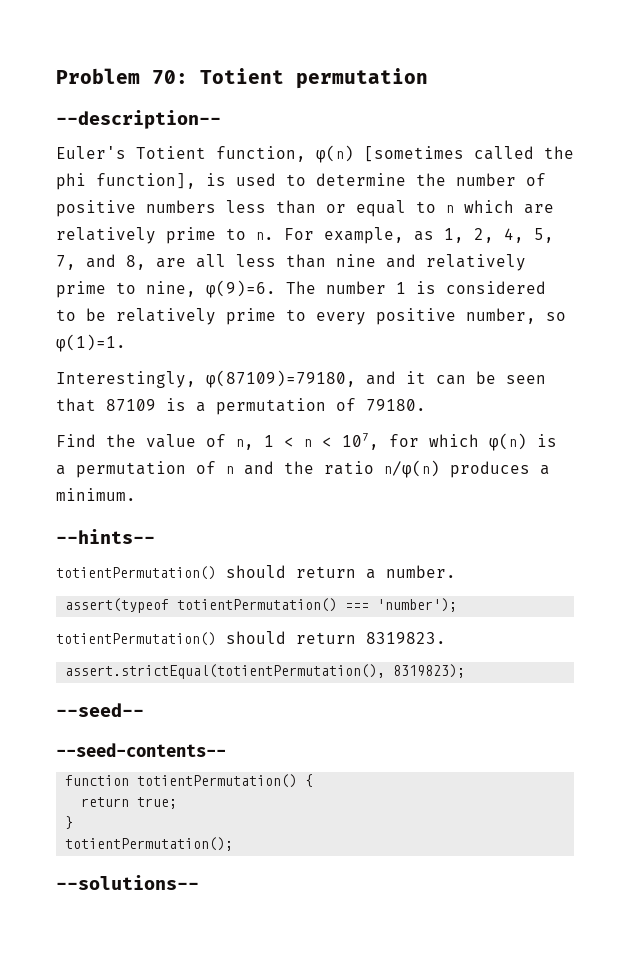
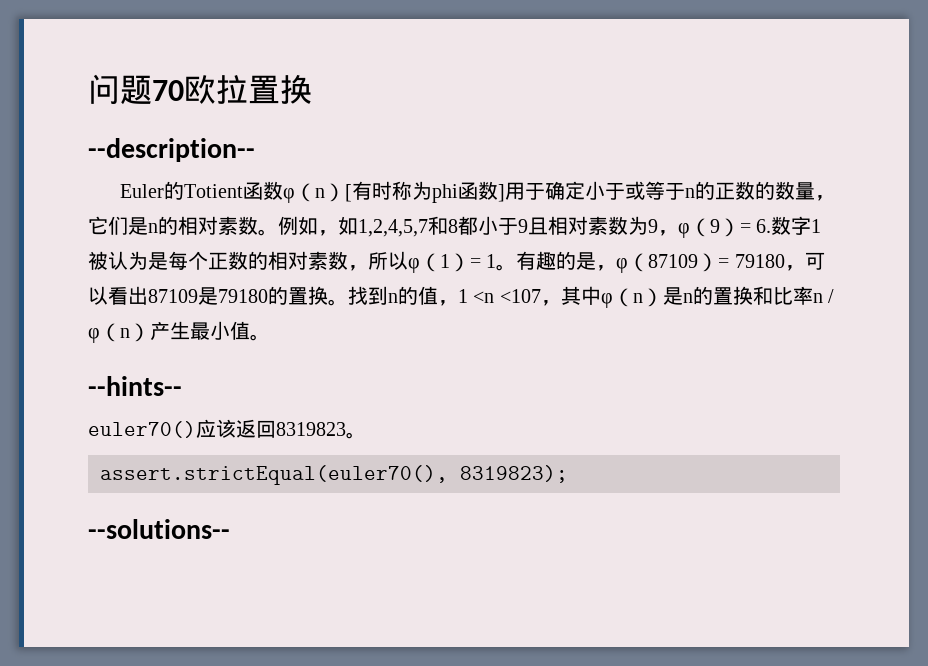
- Problem 70: Totient permutation
+ 问题70欧拉置换
  --description--
- Euler's Totient function, φ(n) [sometimes called the phi function], is used to determine the number of positive numbers less than or equal to n which are relatively prime to n. For example, as 1, 2, 4, 5, 7, and 8, are all less than nine and relatively prime to nine, φ(9)=6. The number 1 is considered to be relatively prime to every positive number, so φ(1)=1.
- Interestingly, φ(87109)=79180, and it can be seen that 87109 is a permutation of 79180.
- Find the value of n, 1 < n < 107, for which φ(n) is a permutation of n and the ratio n/φ(n) produces a minimum.
+ Euler的Totient函数φ（n）[有时称为phi函数]用于确定小于或等于n的正数的数量，它们是n的相对素数。例如，如1,2,4,5,7和8都小于9且相对素数为9，φ（9）= 6.数字1被认为是每个正数的相对素数，所以φ（1）= 1。有趣的是，φ（87109）= 79180，可以看出87109是79180的置换。找到n的值，1 <n <107，其中φ（n）是n的置换和比率n / φ（n）产生最小值。
  --hints--
- totientPermutation() should return a number.
- assert(typeof totientPermutation() === 'number');
- totientPermutation() should return 8319823.
- assert.strictEqual(totientPermutation(), 8319823);
- --seed--
- --seed-contents--
- function totientPermutation() {
- return true;
- }
- totientPermutation();
+ euler70()应该返回8319823。
+ assert.strictEqual(euler70(), 8319823);

